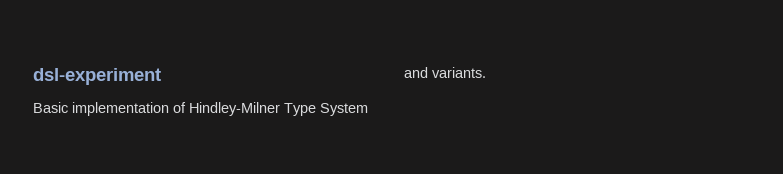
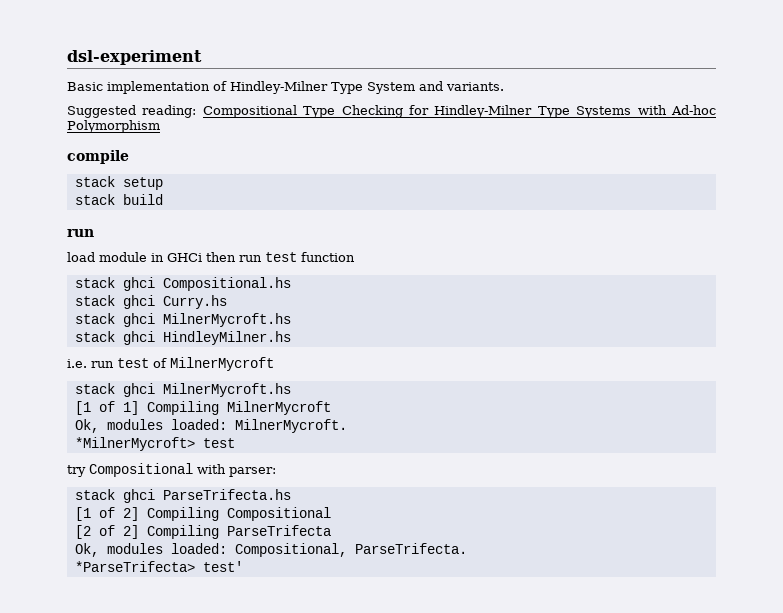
+ Suggested reading: Compositional Type Checking for Hindley-Milner Type Systems with Ad-hoc Polymorphism
+ compile
+ stack setup
+ stack build
+ run
+ load module in GHCi then run test function
+ stack ghci Compositional.hs
+ stack ghci Curry.hs
+ stack ghci MilnerMycroft.hs
+ stack ghci HindleyMilner.hs
+ i.e. run test of MilnerMycroft
+ stack ghci MilnerMycroft.hs
+ [1 of 1] Compiling MilnerMycroft
+ Ok, modules loaded: MilnerMycroft.
+ *MilnerMycroft> test
+ try Compositional with parser:
+ stack ghci ParseTrifecta.hs
+ [1 of 2] Compiling Compositional
+ [2 of 2] Compiling ParseTrifecta
+ Ok, modules loaded: Compositional, ParseTrifecta.
+ *ParseTrifecta> test'

